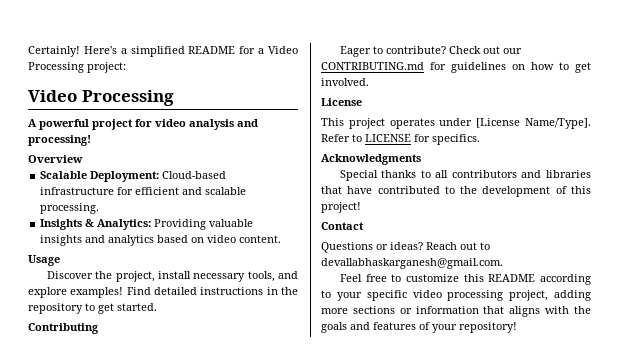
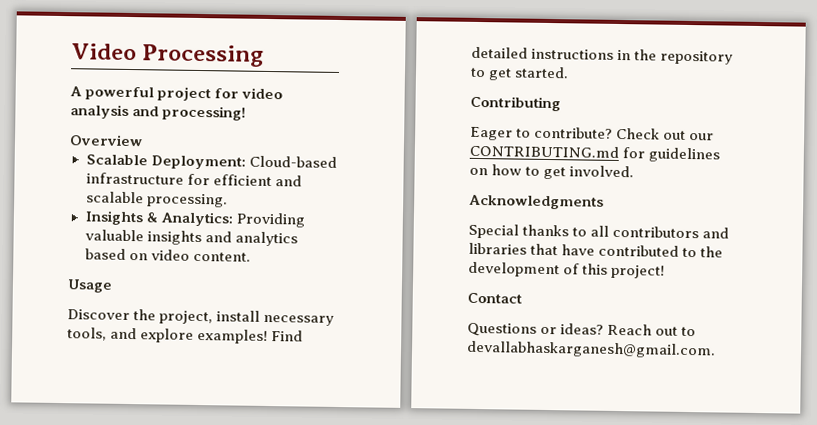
- Certainly! Here's a simplified README for a Video Processing project:
- License
- This project operates under [License Name/Type]. Refer to LICENSE for specifics.
- Feel free to customize this README according to your specific video processing project, adding more sections or information that aligns with the goals and features of your repository!

